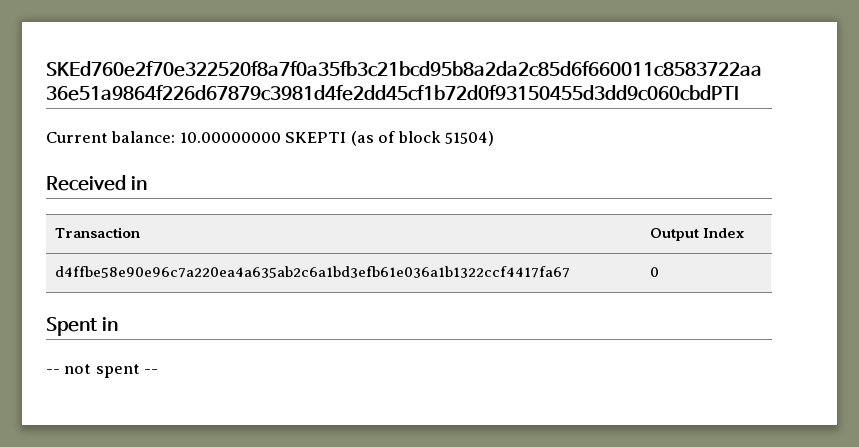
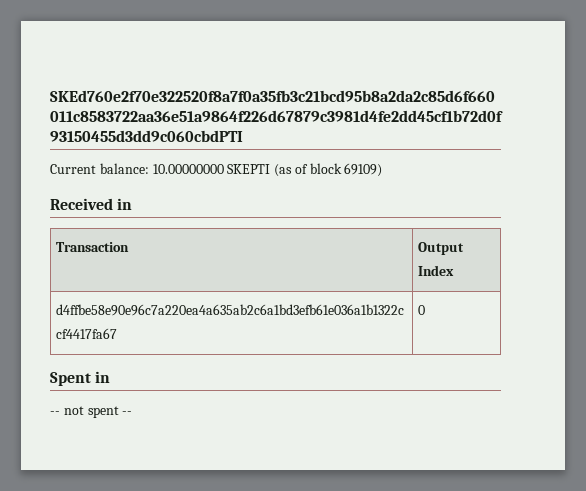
- Current balance: 10.00000000 SKEPTI (as of block 51504)
+ Current balance: 10.00000000 SKEPTI (as of block 69109)

